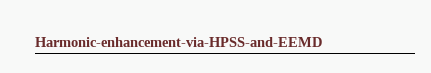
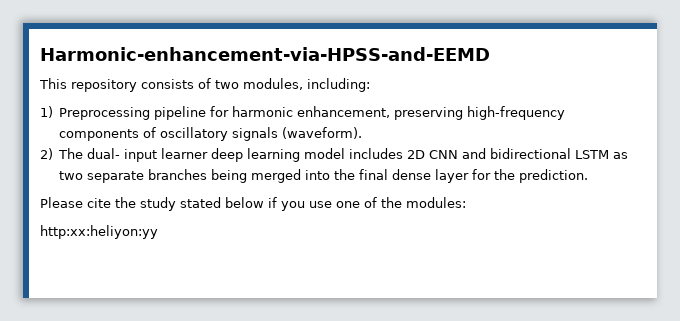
+ This repository consists of two modules, including:
+ 1) Preprocessing pipeline for harmonic enhancement, preserving high-frequency components of oscillatory signals (waveform).
+ 2) The dual- input learner deep learning model includes 2D CNN and bidirectional LSTM as two separate branches being merged into the final dense layer for the prediction.
+ Please cite the study stated below if you use one of the modules:
+ http:xx:heliyon:yy

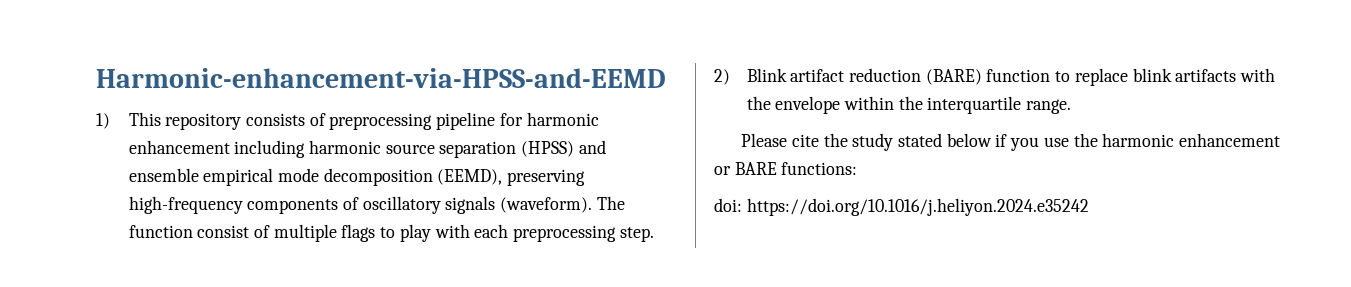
- This repository consists of two modules, including:
- 1) Preprocessing pipeline for harmonic enhancement, preserving high-frequency components of oscillatory signals (waveform).
- 2) The dual- input learner deep learning model includes 2D CNN and bidirectional LSTM as two separate branches being merged into the final dense layer for the prediction.
+ 1) This repository consists of preprocessing pipeline for harmonic enhancement including harmonic source separation (HPSS) and ensemble empirical mode decomposition (EEMD), preserving high-frequency components of oscillatory signals (waveform). The function consist of multiple flags to play with each preprocessing step.
+ 2) Blink artifact reduction (BARE) function to replace blink artifacts with the envelope within the interquartile range.
- Please cite the study stated below if you use one of the modules:
- http:xx:heliyon:yy
+ Please cite the study stated below if you use the harmonic enhancement or BARE functions:
+ doi: https://doi.org/10.1016/j.heliyon.2024.e35242

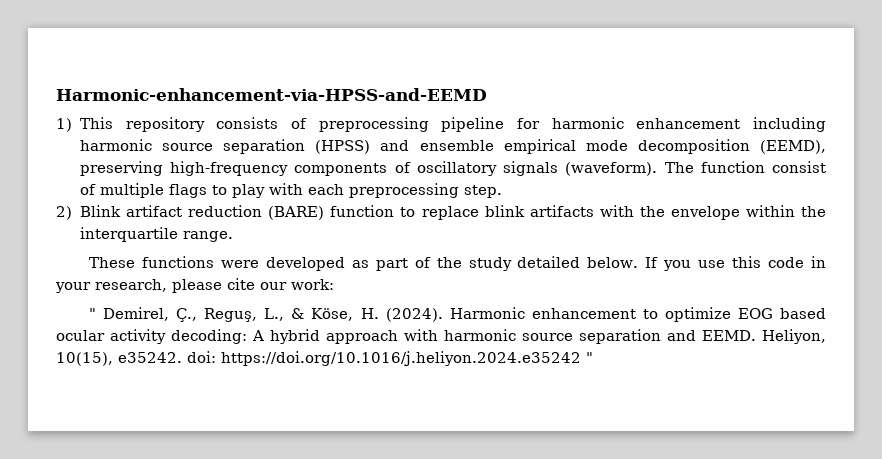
- Please cite the study stated below if you use the harmonic enhancement or BARE functions:
- doi: https://doi.org/10.1016/j.heliyon.2024.e35242
+ These functions were developed as part of the study detailed below. If you use this code in your research, please cite our work:
+ " Demirel, Ç., Reguş, L., & Köse, H. (2024). Harmonic enhancement to optimize EOG based ocular activity decoding: A hybrid approach with harmonic source separation and EEMD. Heliyon, 10(15), e35242. doi: https://doi.org/10.1016/j.heliyon.2024.e35242 "

